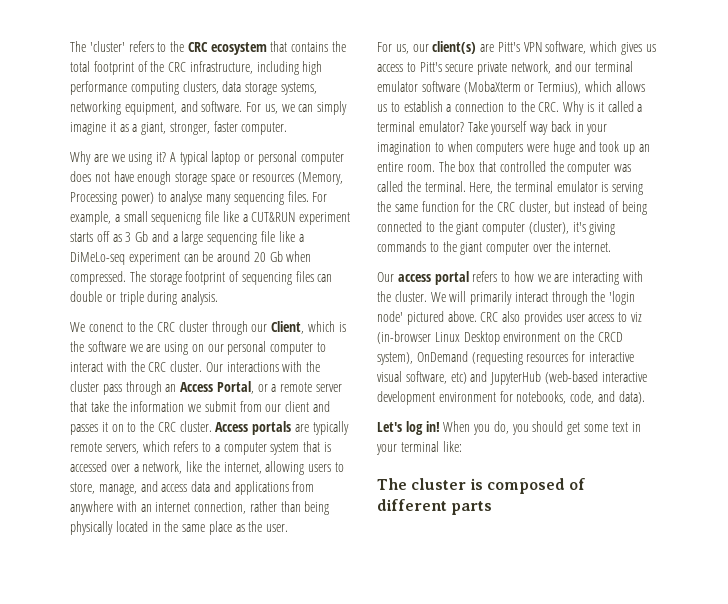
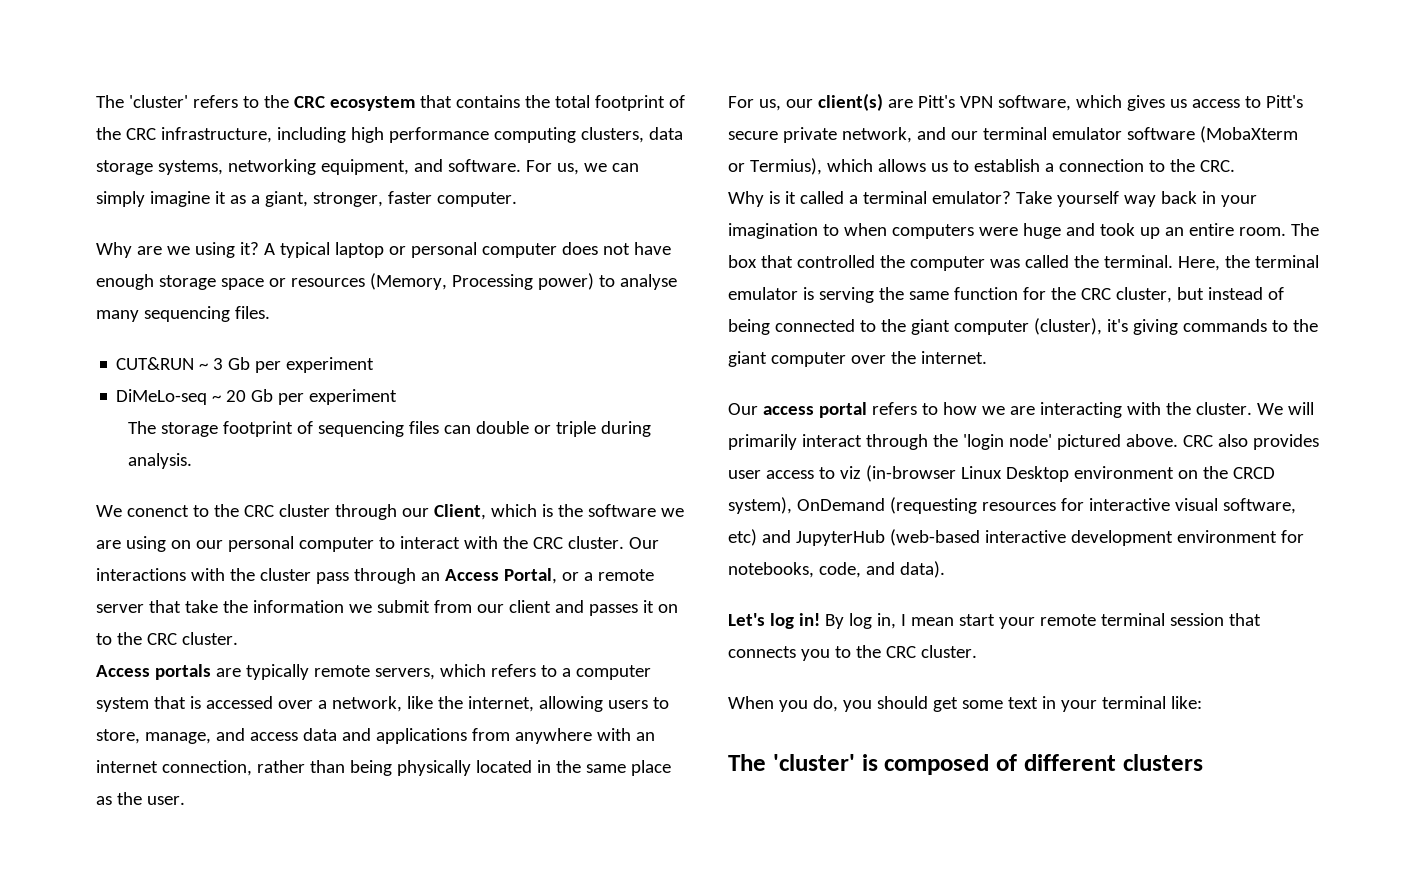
- A typical laptop or personal computer does not have enough storage space or resources (Memory, Processing power) to analyse many sequencing files. For example, a small sequenicng file like a CUT&RUN experiment starts off as 3 Gb and a large sequencing file like a DiMeLo-seq experiment can be around 20 Gb when compressed. The storage footprint of sequencing files can double or triple during analysis.
+ A typical laptop or personal computer does not have enough storage space or resources (Memory, Processing power) to analyse many sequencing files.
+ CUT&RUN ~ 3 Gb per experiment
+ DiMeLo-seq ~ 20 Gb per experiment
+ The storage footprint of sequencing files can double or triple during analysis.
- Our interactions with the cluster pass through an Access Portal, or a remote server that take the information we submit from our client and passes it on to the CRC cluster. Access portals are typically remote servers, which refers to a computer system that is accessed over a network, like the internet, allowing users to store, manage, and access data and applications from anywhere with an internet connection, rather than being physically located in the same place as the user.
+ Our interactions with the cluster pass through an Access Portal, or a remote server that take the information we submit from our client and passes it on to the CRC cluster.
+ Access portals are typically remote servers, which refers to a computer system that is accessed over a network, like the internet, allowing users to store, manage, and access data and applications from anywhere with an internet connection, rather than being physically located in the same place as the user.
- For us, our client(s) are Pitt's VPN software, which gives us access to Pitt's secure private network, and our terminal emulator software (MobaXterm or Termius), which allows us to establish a connection to the CRC. Why is it called a terminal emulator?
+ For us, our client(s) are Pitt's VPN software, which gives us access to Pitt's secure private network, and our terminal emulator software (MobaXterm or Termius), which allows us to establish a connection to the CRC.
+ Why is it called a terminal emulator?
- Let's log in! When you do, you should get some text in your terminal like:
+ Let's log in! By log in, I mean start your remote terminal session that connects you to the CRC cluster.
+ When you do, you should get some text in your terminal like:
- The cluster is composed of different parts
+ The 'cluster' is composed of different clusters

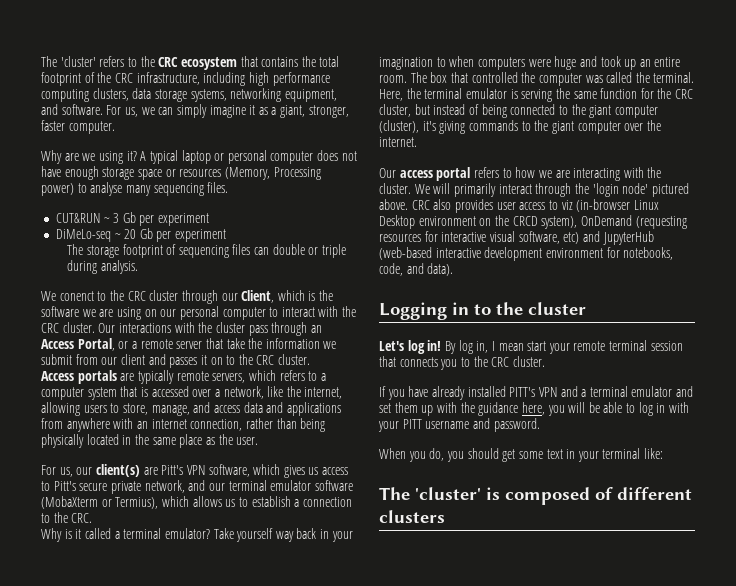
+ Logging in to the cluster
+ If you have already installed PITT's VPN and a terminal emulator and set them up with the guidance here, you will be able to log in with your PITT username and password.

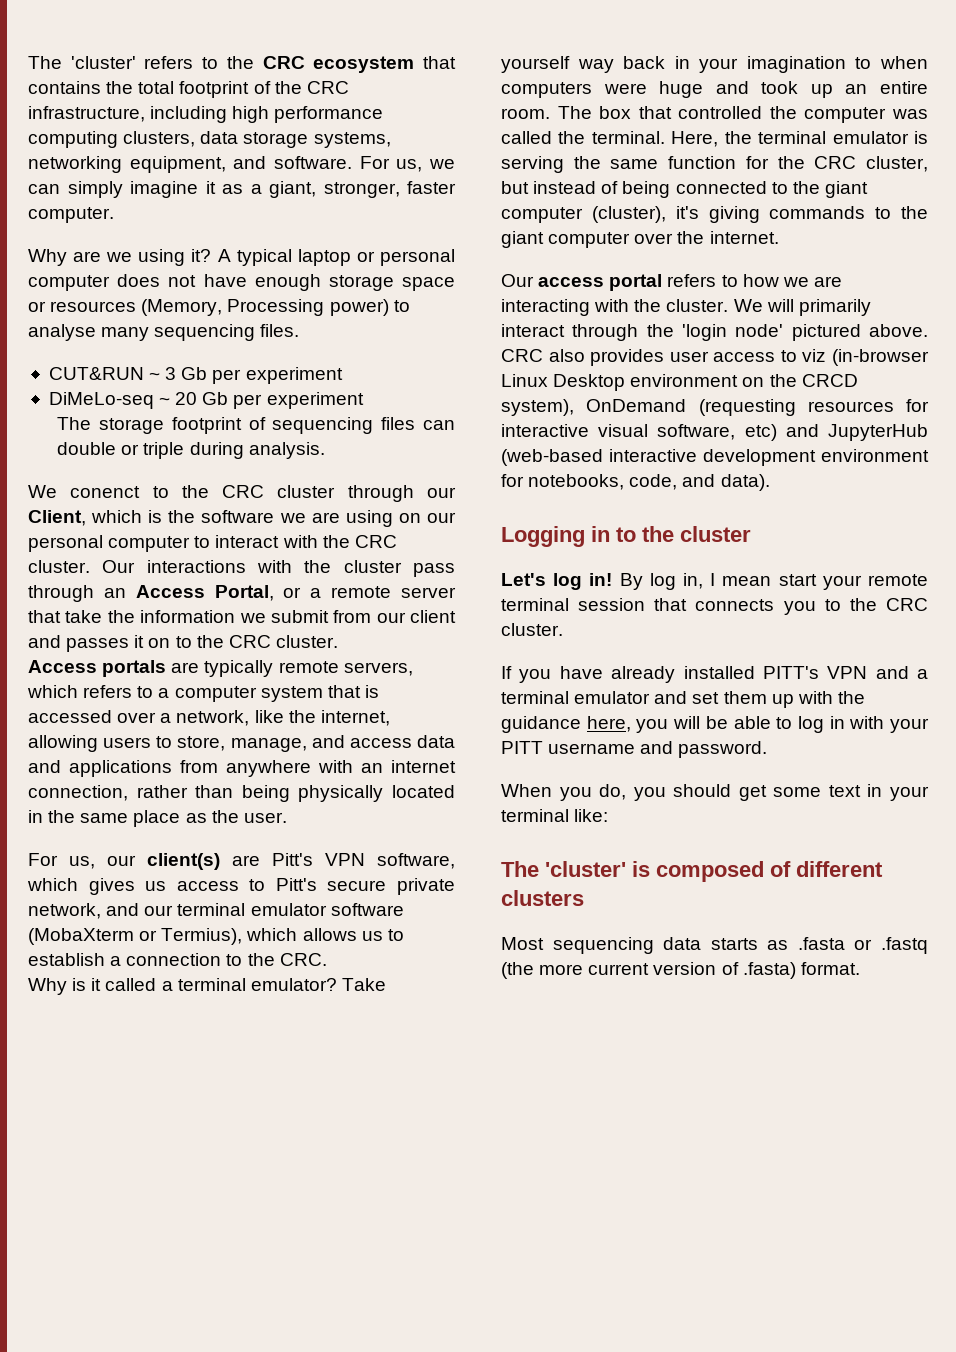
+ Most sequencing data starts as .fasta or .fastq (the more current version of .fasta) format.

